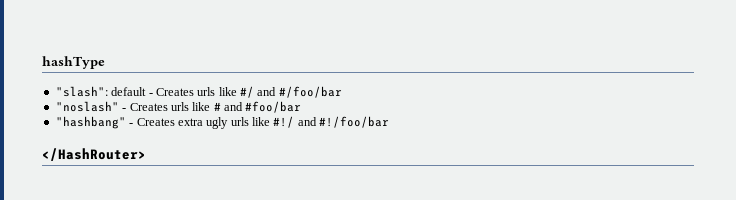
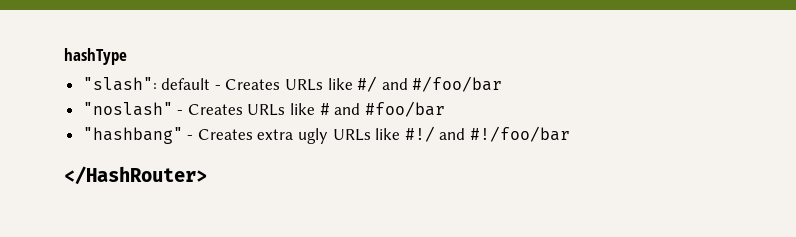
- "slash": default - Creates urls like #/ and #/foo/bar
+ "slash": default - Creates URLs like #/ and #/foo/bar
- "noslash" - Creates urls like # and #foo/bar
+ "noslash" - Creates URLs like # and #foo/bar
- "hashbang" - Creates extra ugly urls like #!/ and #!/foo/bar
+ "hashbang" - Creates extra ugly URLs like #!/ and #!/foo/bar

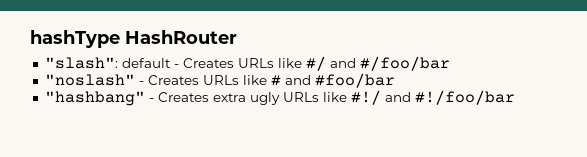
- hashType
+ hashType HashRouter
- </HashRouter>

